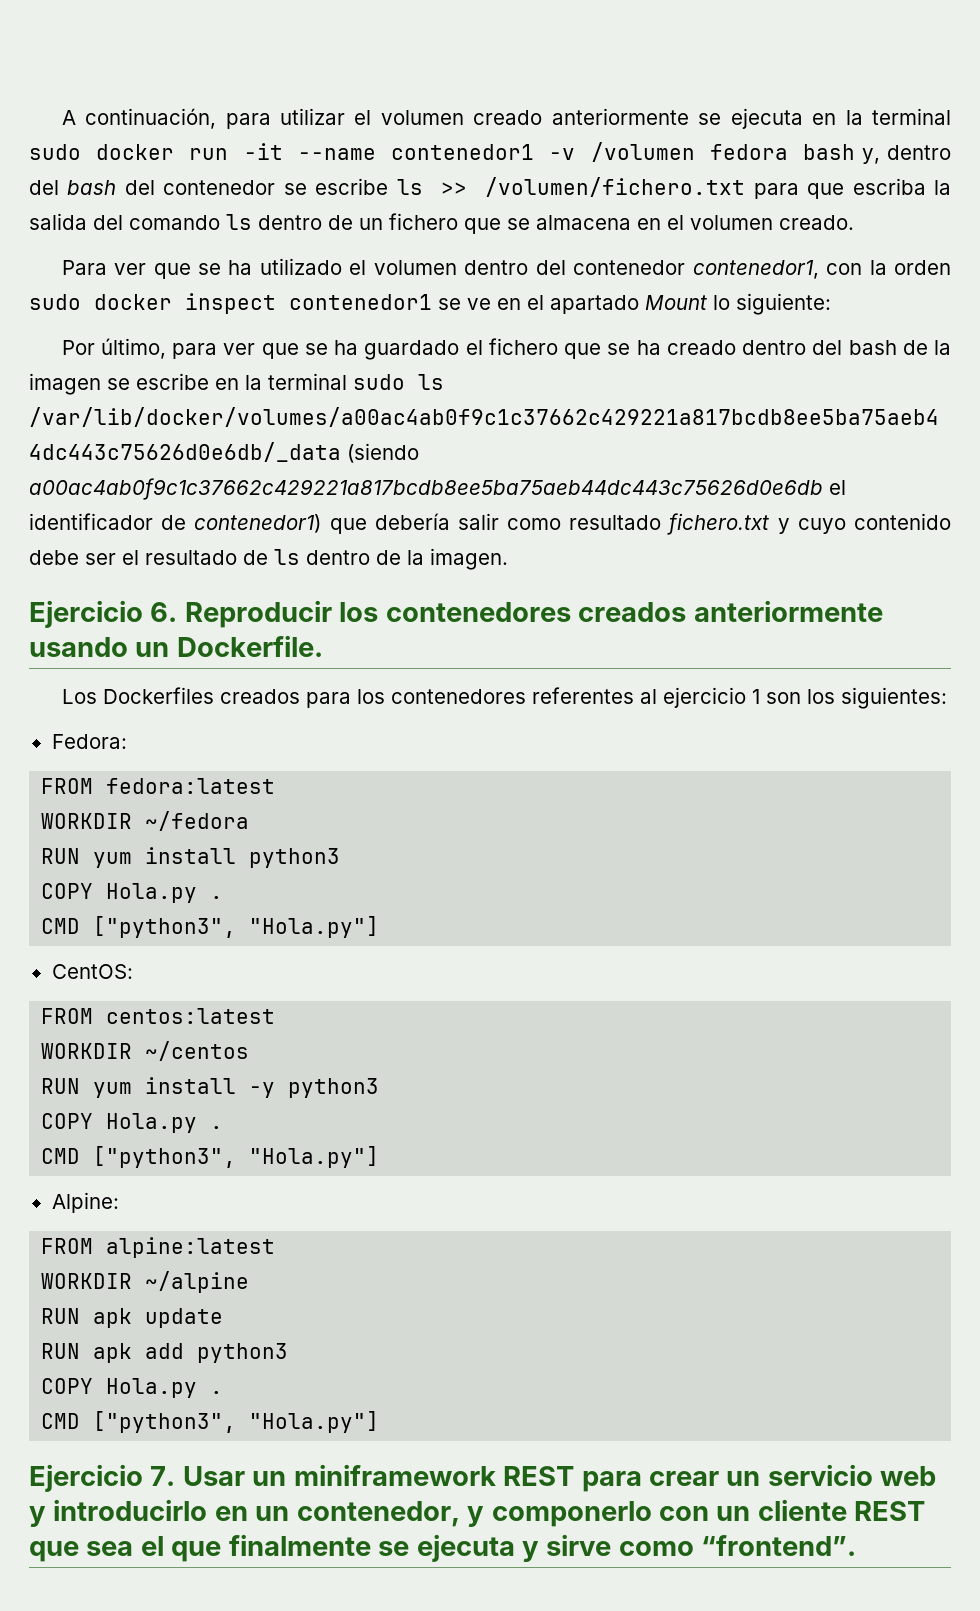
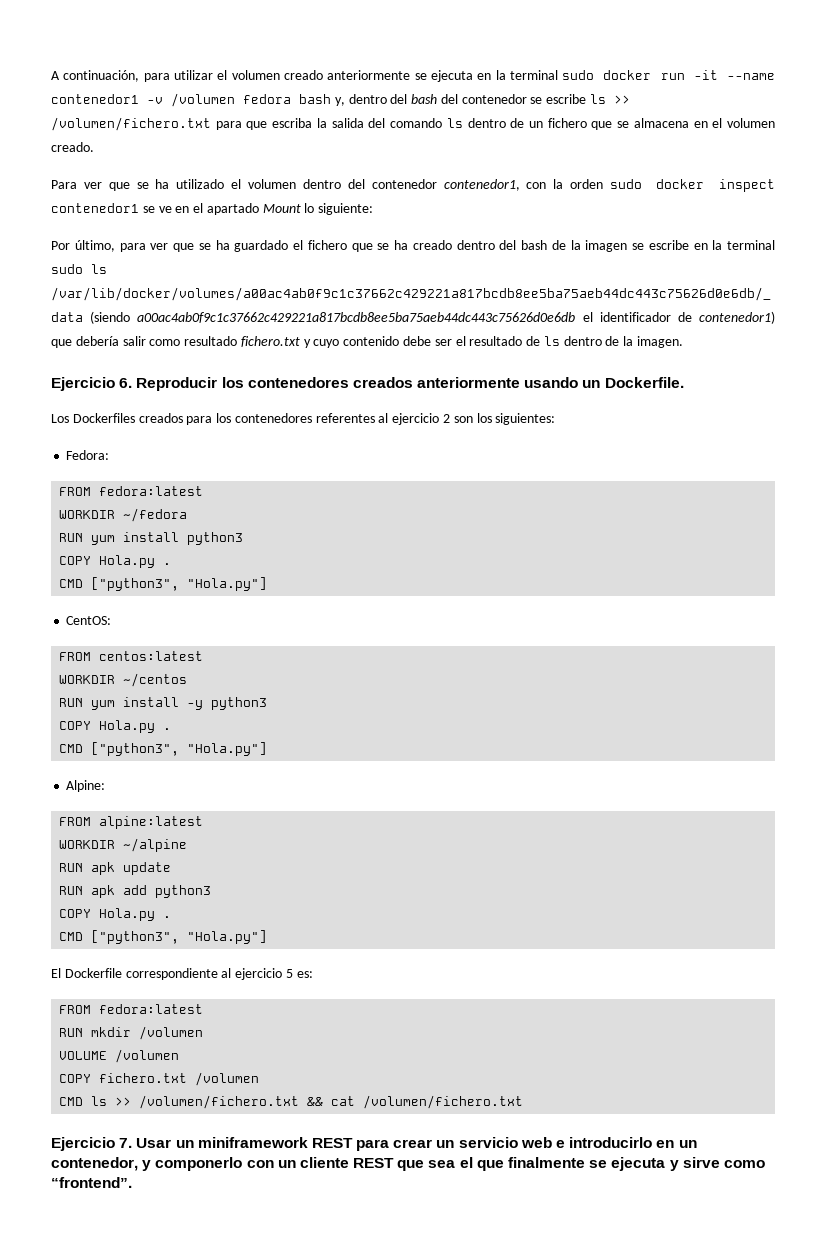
- Los Dockerfiles creados para los contenedores referentes al ejercicio 1 son los siguientes:
+ Los Dockerfiles creados para los contenedores referentes al ejercicio 2 son los siguientes:
+ El Dockerfile correspondiente al ejercicio 5 es:
+ FROM fedora:latest
+ RUN mkdir /volumen
+ VOLUME /volumen
+ COPY fichero.txt /volumen
+ CMD ls >> /volumen/fichero.txt && cat /volumen/fichero.txt
- Ejercicio 7. Usar un miniframework REST para crear un servicio web y introducirlo en un contenedor, y componerlo con un cliente REST que sea el que finalmente se ejecuta y sirve como “frontend”.
+ Ejercicio 7. Usar un miniframework REST para crear un servicio web e introducirlo en un contenedor, y componerlo con un cliente REST que sea el que finalmente se ejecuta y sirve como “frontend”.

